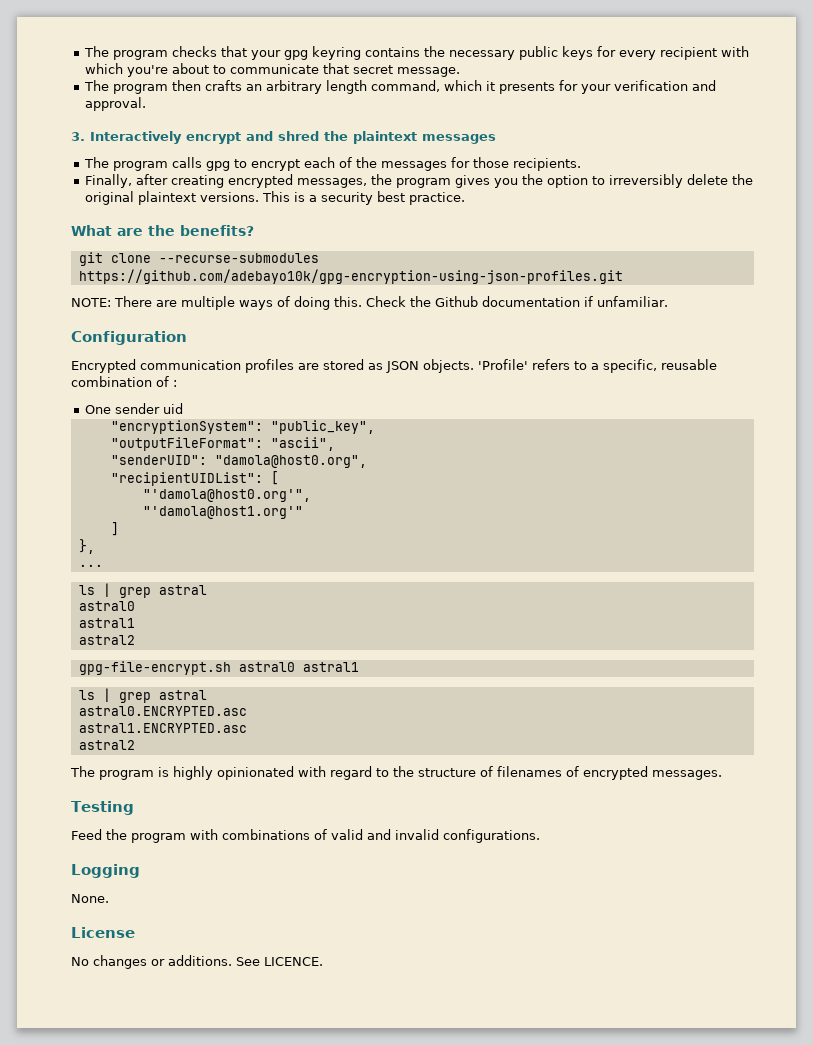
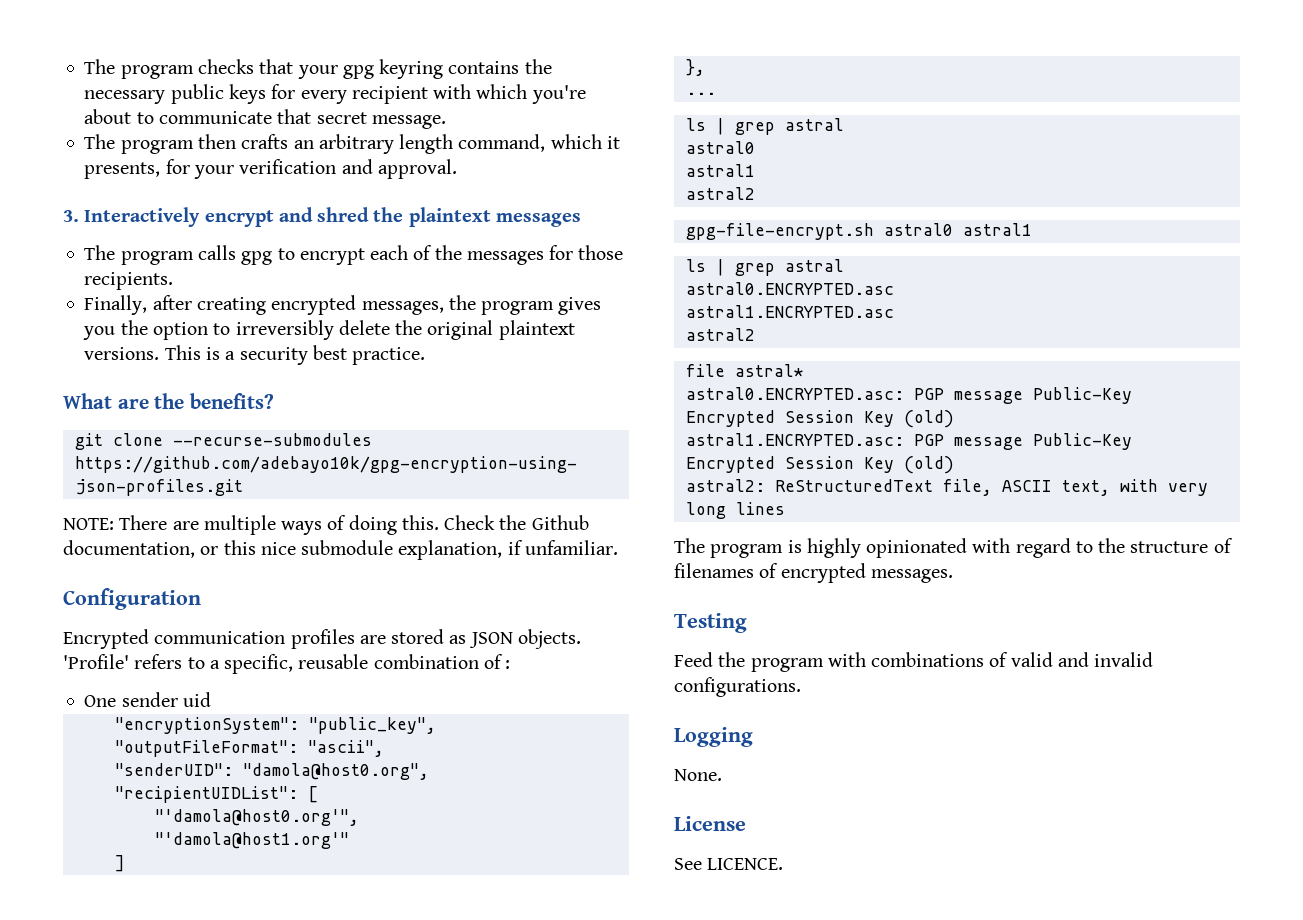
- The program then crafts an arbitrary length command, which it presents for your verification and approval.
+ The program then crafts an arbitrary length command, which it presents, for your verification and approval.
- Check the Github documentation if unfamiliar.
+ Check the Github documentation, or this nice submodule explanation, if unfamiliar.
+ file astral*
+ astral0.ENCRYPTED.asc: PGP message Public-Key Encrypted Session Key (old)
+ astral1.ENCRYPTED.asc: PGP message Public-Key Encrypted Session Key (old)
+ astral2: ReStructuredText file, ASCII text, with very long lines
- No changes or additions.

